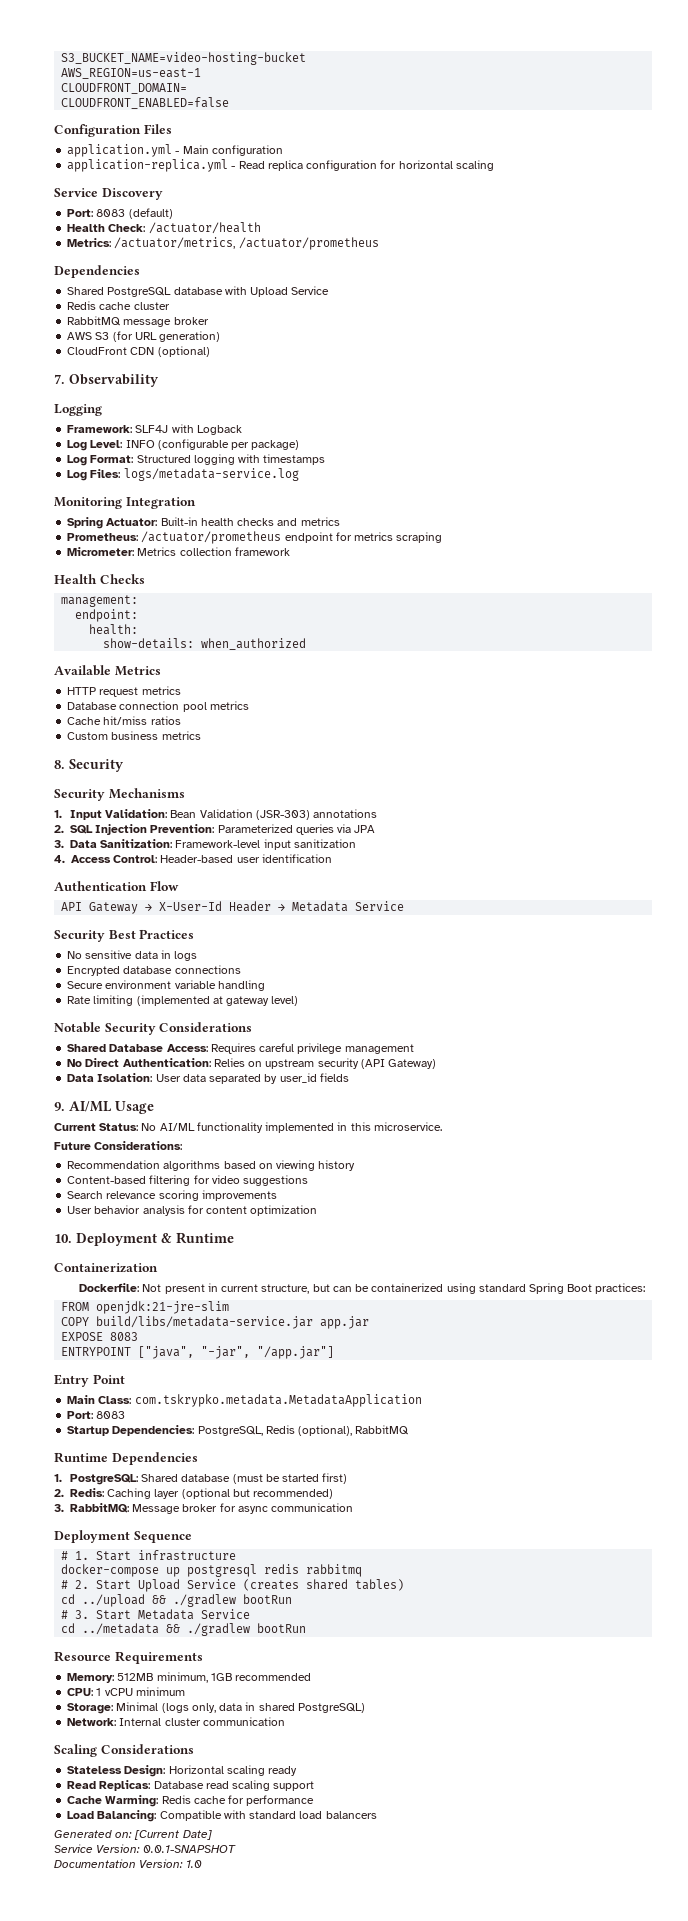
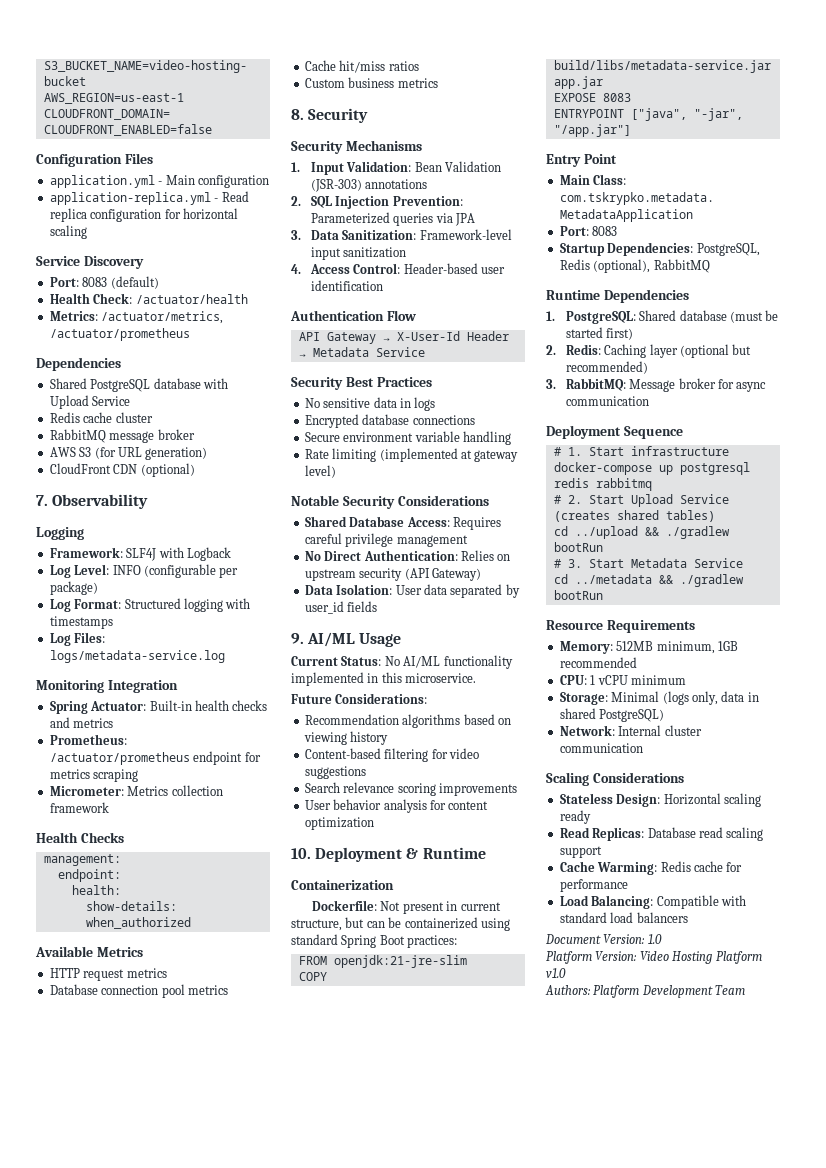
- Generated on: [Current Date]
- Service Version: 0.0.1-SNAPSHOT
- Documentation Version: 1.0
+ Document Version: 1.0
+ Platform Version: Video Hosting Platform v1.0
+ Authors: Platform Development Team

